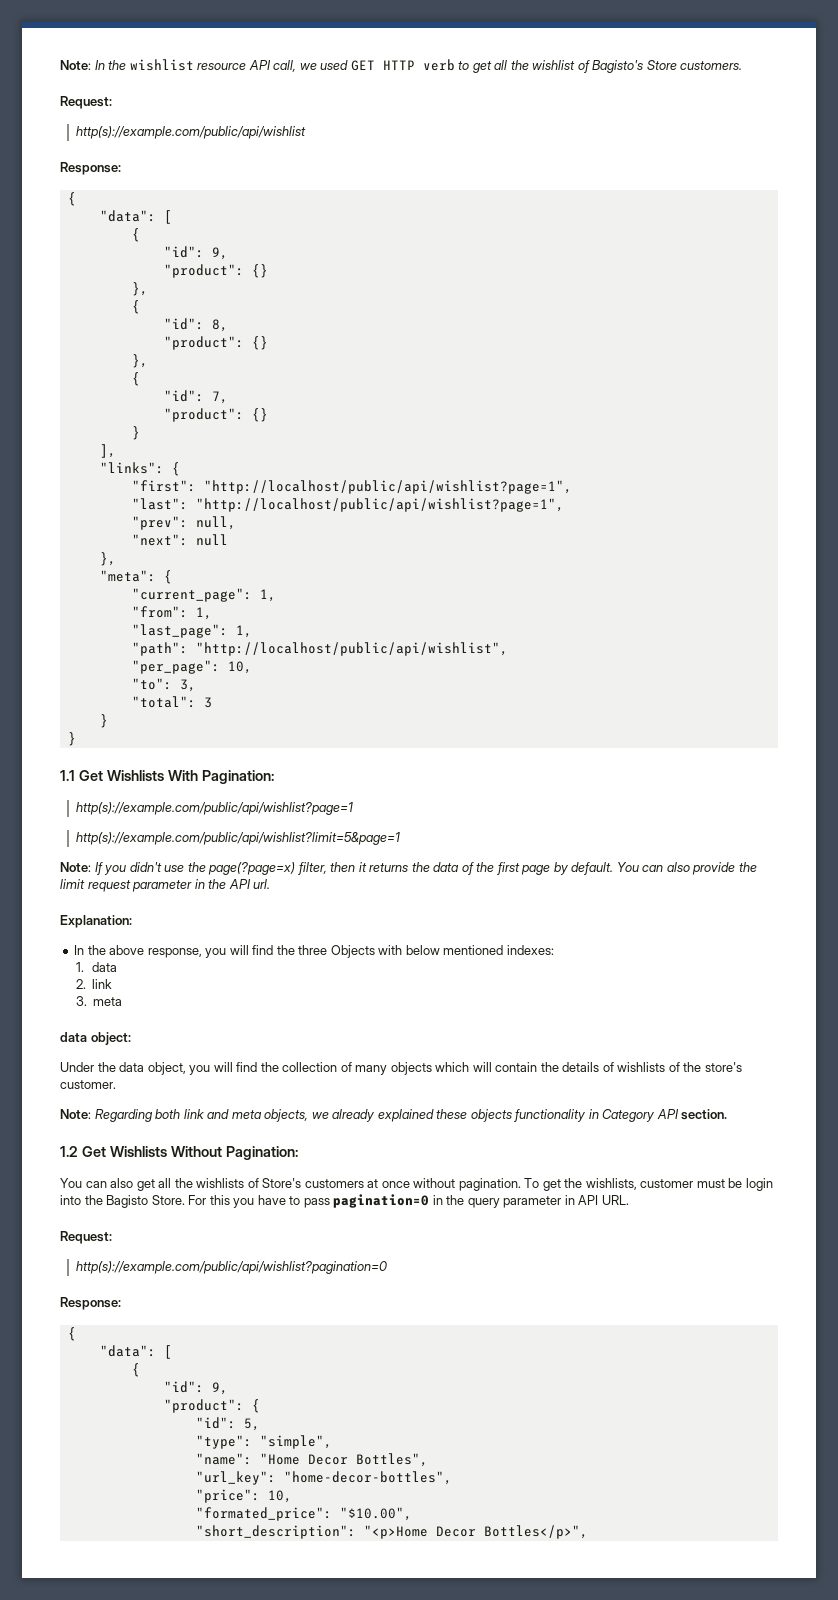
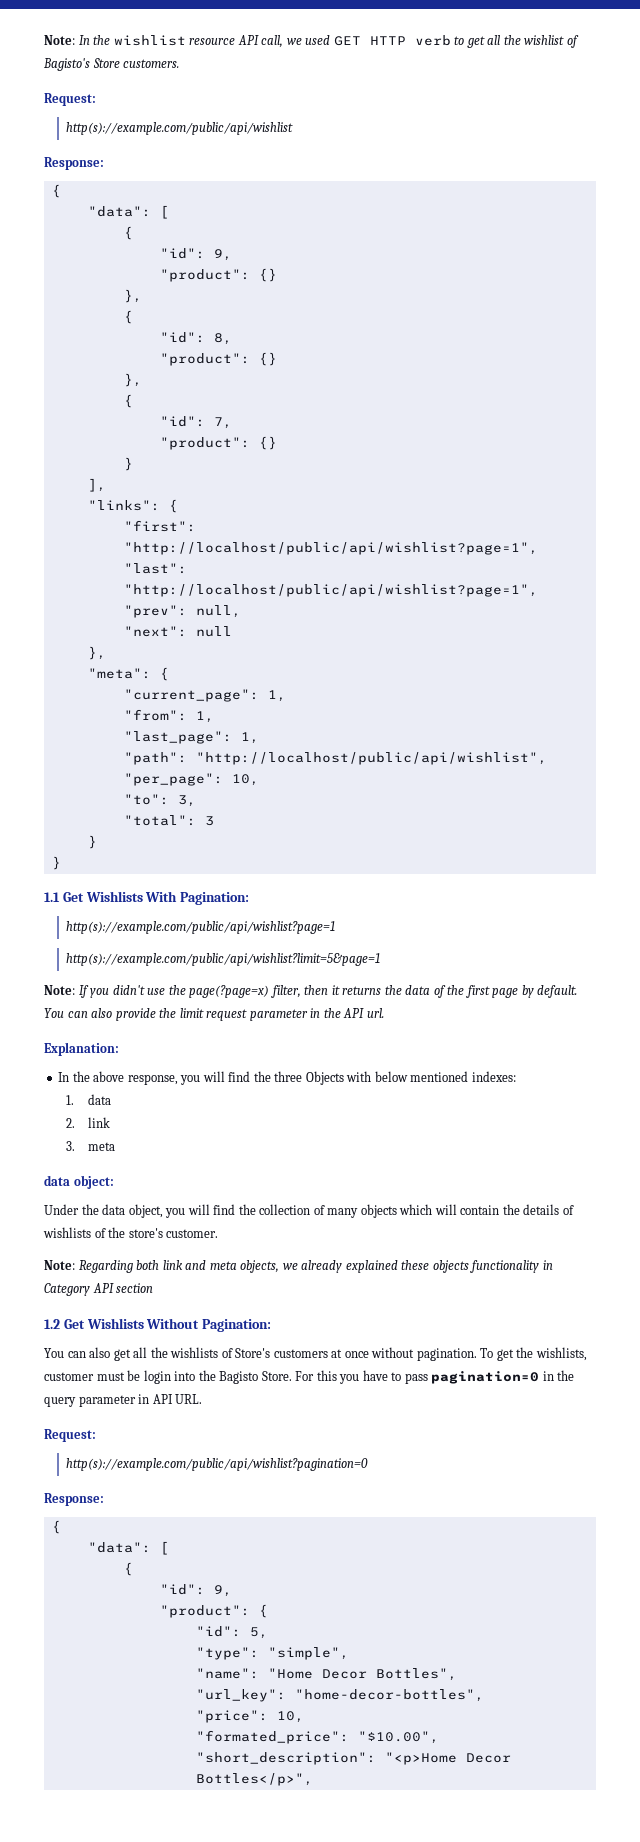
- Note: Regarding both link and meta objects, we already explained these objects functionality in Category API section.
+ Note: Regarding both link and meta objects, we already explained these objects functionality in Category API section

